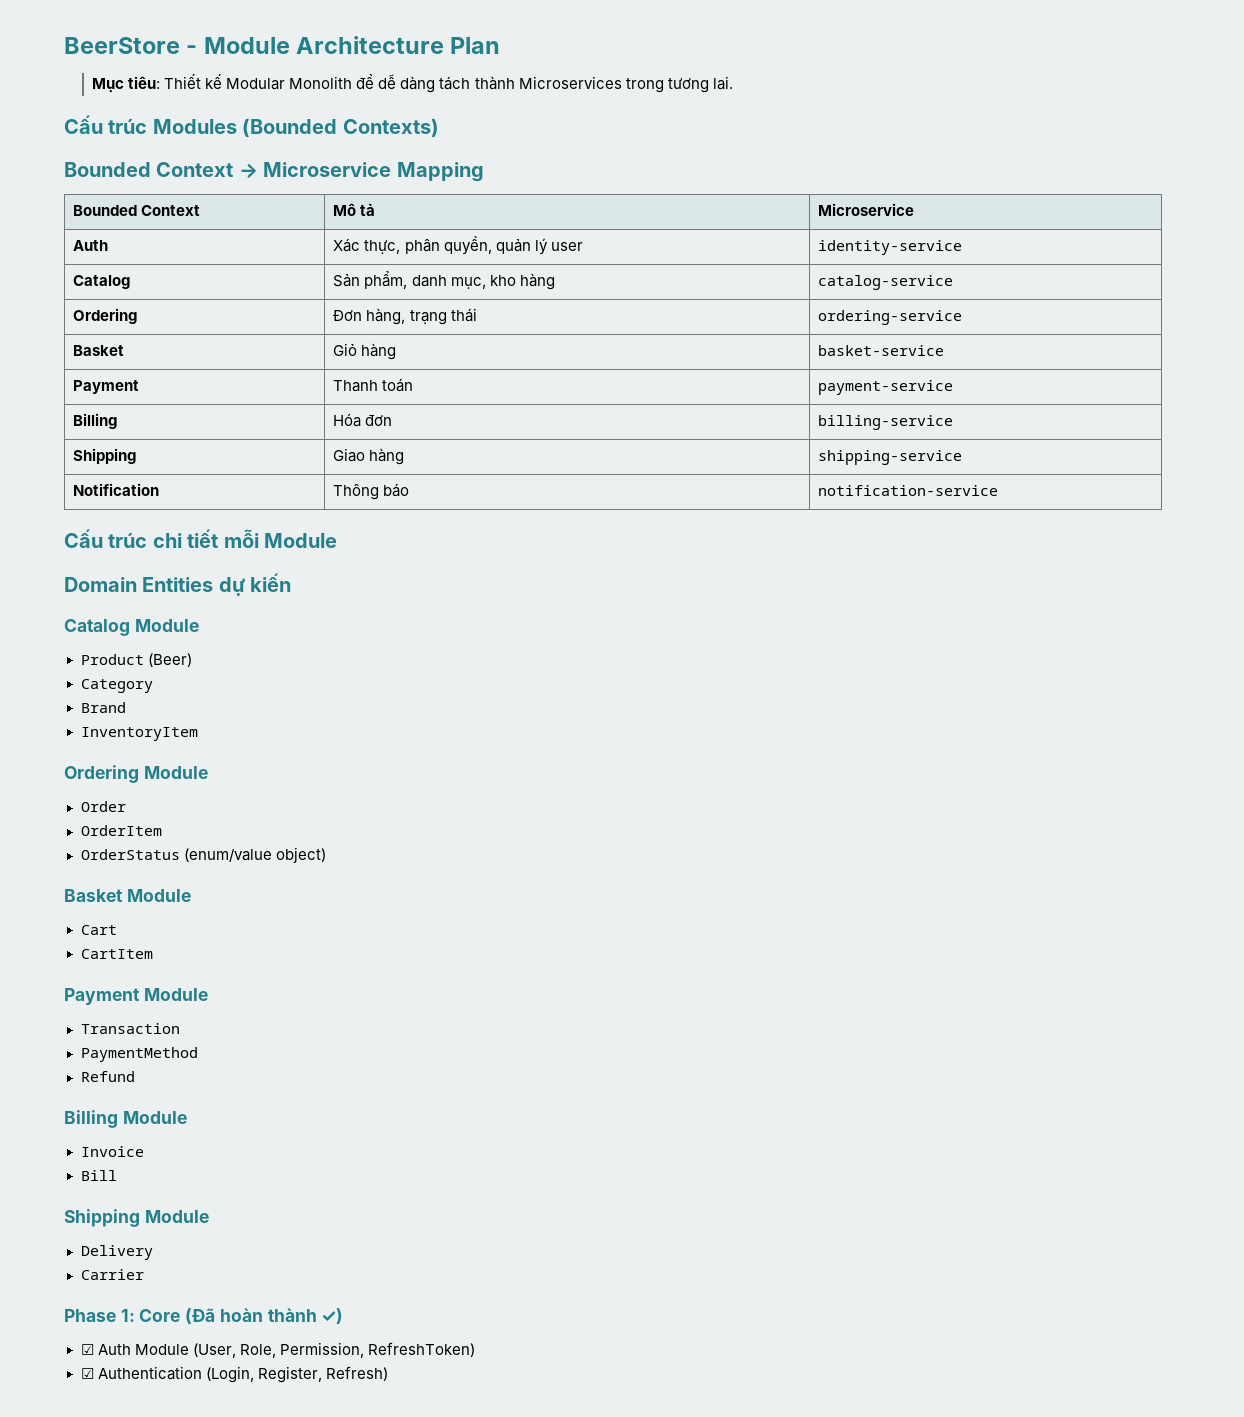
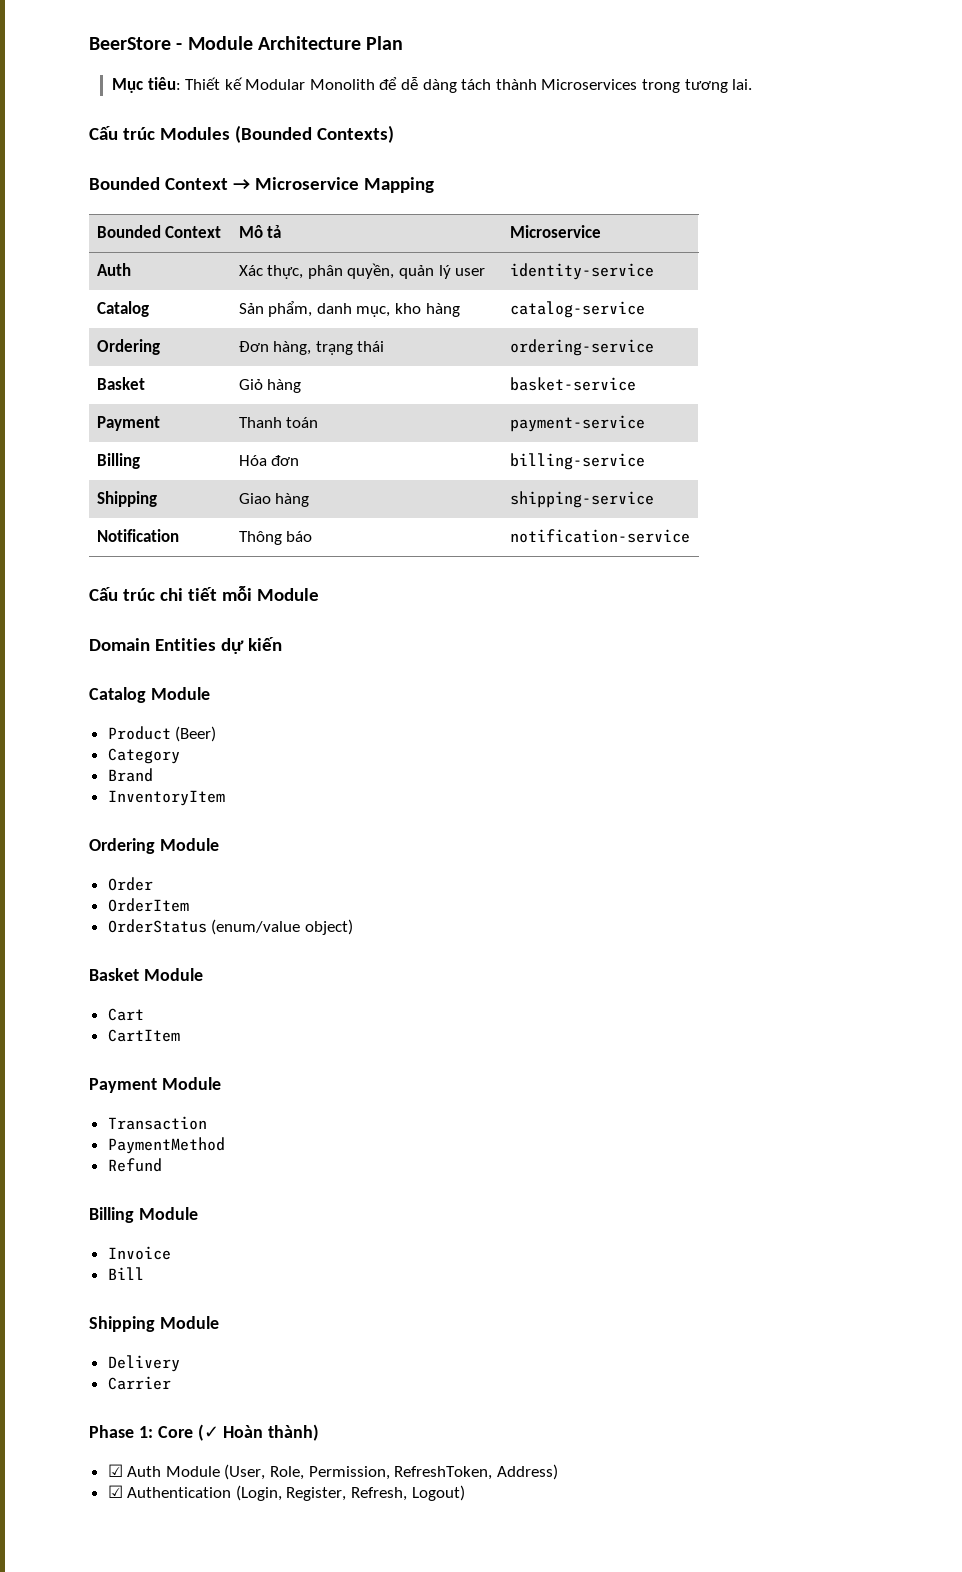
- Phase 1: Core (Đã hoàn thành ✓)
+ Phase 1: Core (✓ Hoàn thành)
- ☑ Auth Module (User, Role, Permission, RefreshToken)
+ ☑ Auth Module (User, Role, Permission, RefreshToken, Address)
- ☑ Authentication (Login, Register, Refresh)
+ ☑ Authentication (Login, Register, Refresh, Logout)

